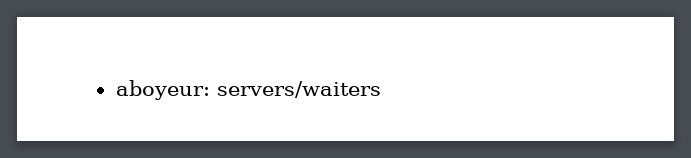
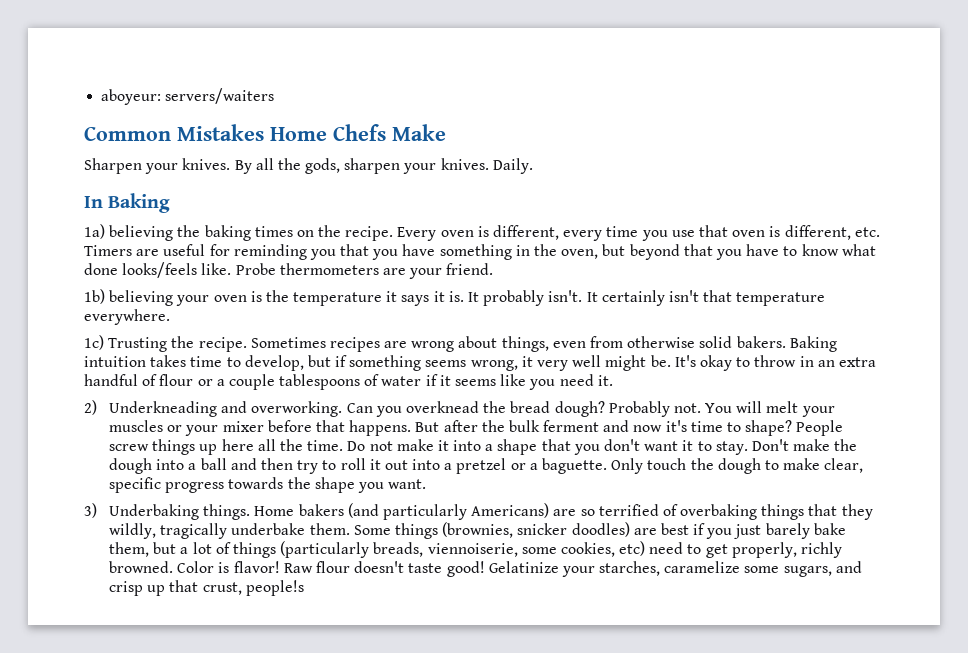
+ Common Mistakes Home Chefs Make
+ Sharpen your knives. By all the gods, sharpen your knives. Daily.
+ In Baking
+ 1a) believing the baking times on the recipe. Every oven is different, every time you use that oven is different, etc. Timers are useful for reminding you that you have something in the oven, but beyond that you have to know what done looks/feels like. Probe thermometers are your friend.
+ 1b) believing your oven is the temperature it says it is. It probably isn't. It certainly isn't that temperature everywhere.
+ 1c) Trusting the recipe. Sometimes recipes are wrong about things, even from otherwise solid bakers. Baking intuition takes time to develop, but if something seems wrong, it very well might be. It's okay to throw in an extra handful of flour or a couple tablespoons of water if it seems like you need it.
+ 2) Underkneading and overworking. Can you overknead the bread dough? Probably not. You will melt your muscles or your mixer before that happens. But after the bulk ferment and now it's time to shape? People screw things up here all the time. Do not make it into a shape that you don't want it to stay. Don't make the dough into a ball and then try to roll it out into a pretzel or a baguette. Only touch the dough to make clear, specific progress towards the shape you want.
+ 3) Underbaking things. Home bakers (and particularly Americans) are so terrified of overbaking things that they wildly, tragically underbake them. Some things (brownies, snicker doodles) are best if you just barely bake them, but a lot of things (particularly breads, viennoiserie, some cookies, etc) need to get properly, richly browned. Color is flavor! Raw flour doesn't taste good! Gelatinize your starches, caramelize some sugars, and crisp up that crust, people!s

